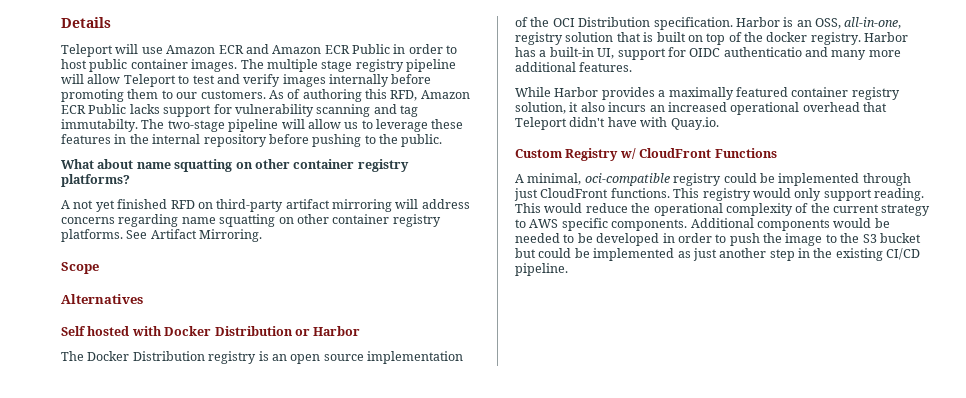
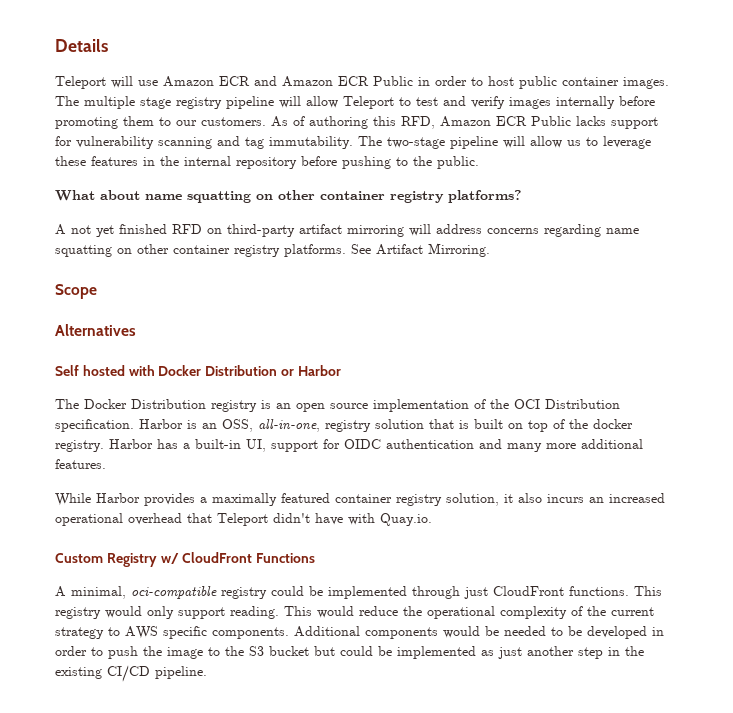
- As of authoring this RFD, Amazon ECR Public lacks support for vulnerability scanning and tag immutabilty.
+ As of authoring this RFD, Amazon ECR Public lacks support for vulnerability scanning and tag immutability.
- Harbor has a built-in UI, support for OIDC authenticatio and many more additional features.
+ Harbor has a built-in UI, support for OIDC authentication and many more additional features.

